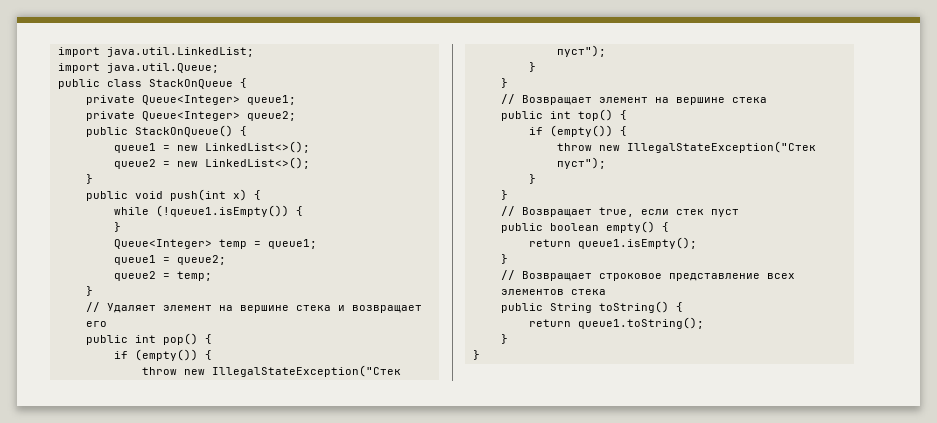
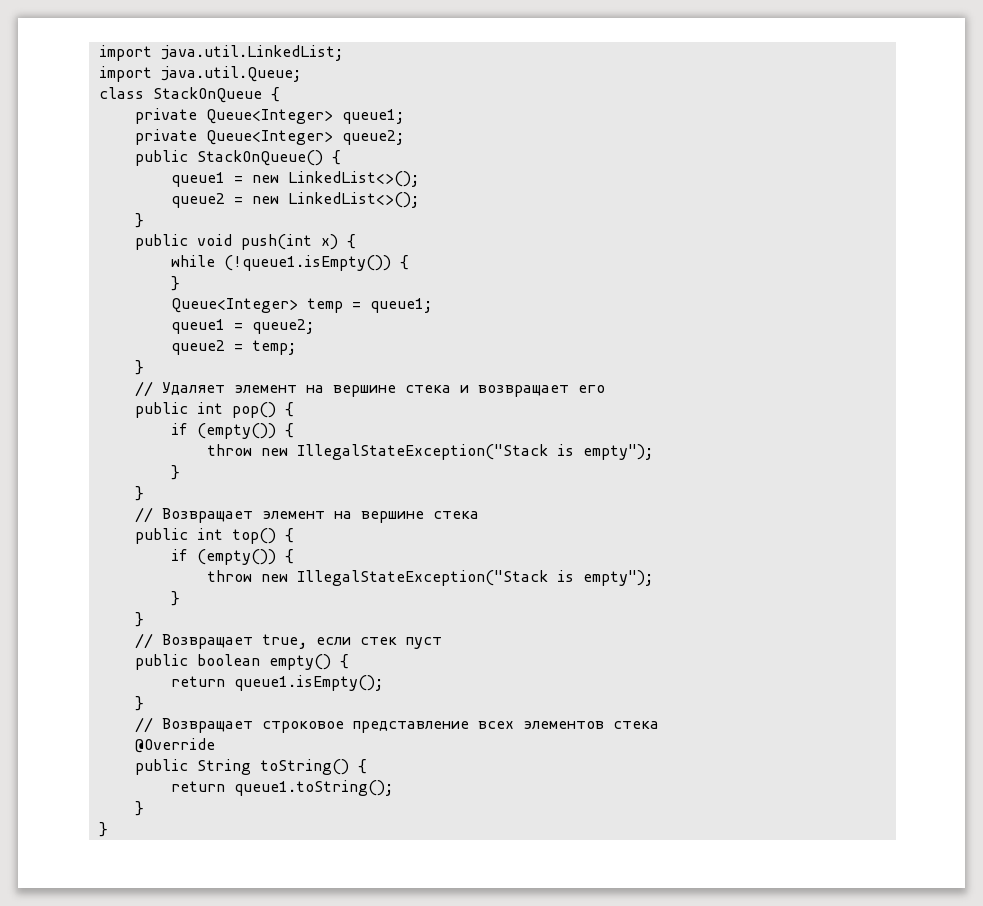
- public class StackOnQueue {
+ class StackOnQueue {
  public int pop() {
  if (empty()) {
- throw new IllegalStateException("Стек пуст");
+ throw new IllegalStateException("Stack is empty");
  public int top() {
  if (empty()) {
- throw new IllegalStateException("Стек пуст");
+ throw new IllegalStateException("Stack is empty");
+ @Override

